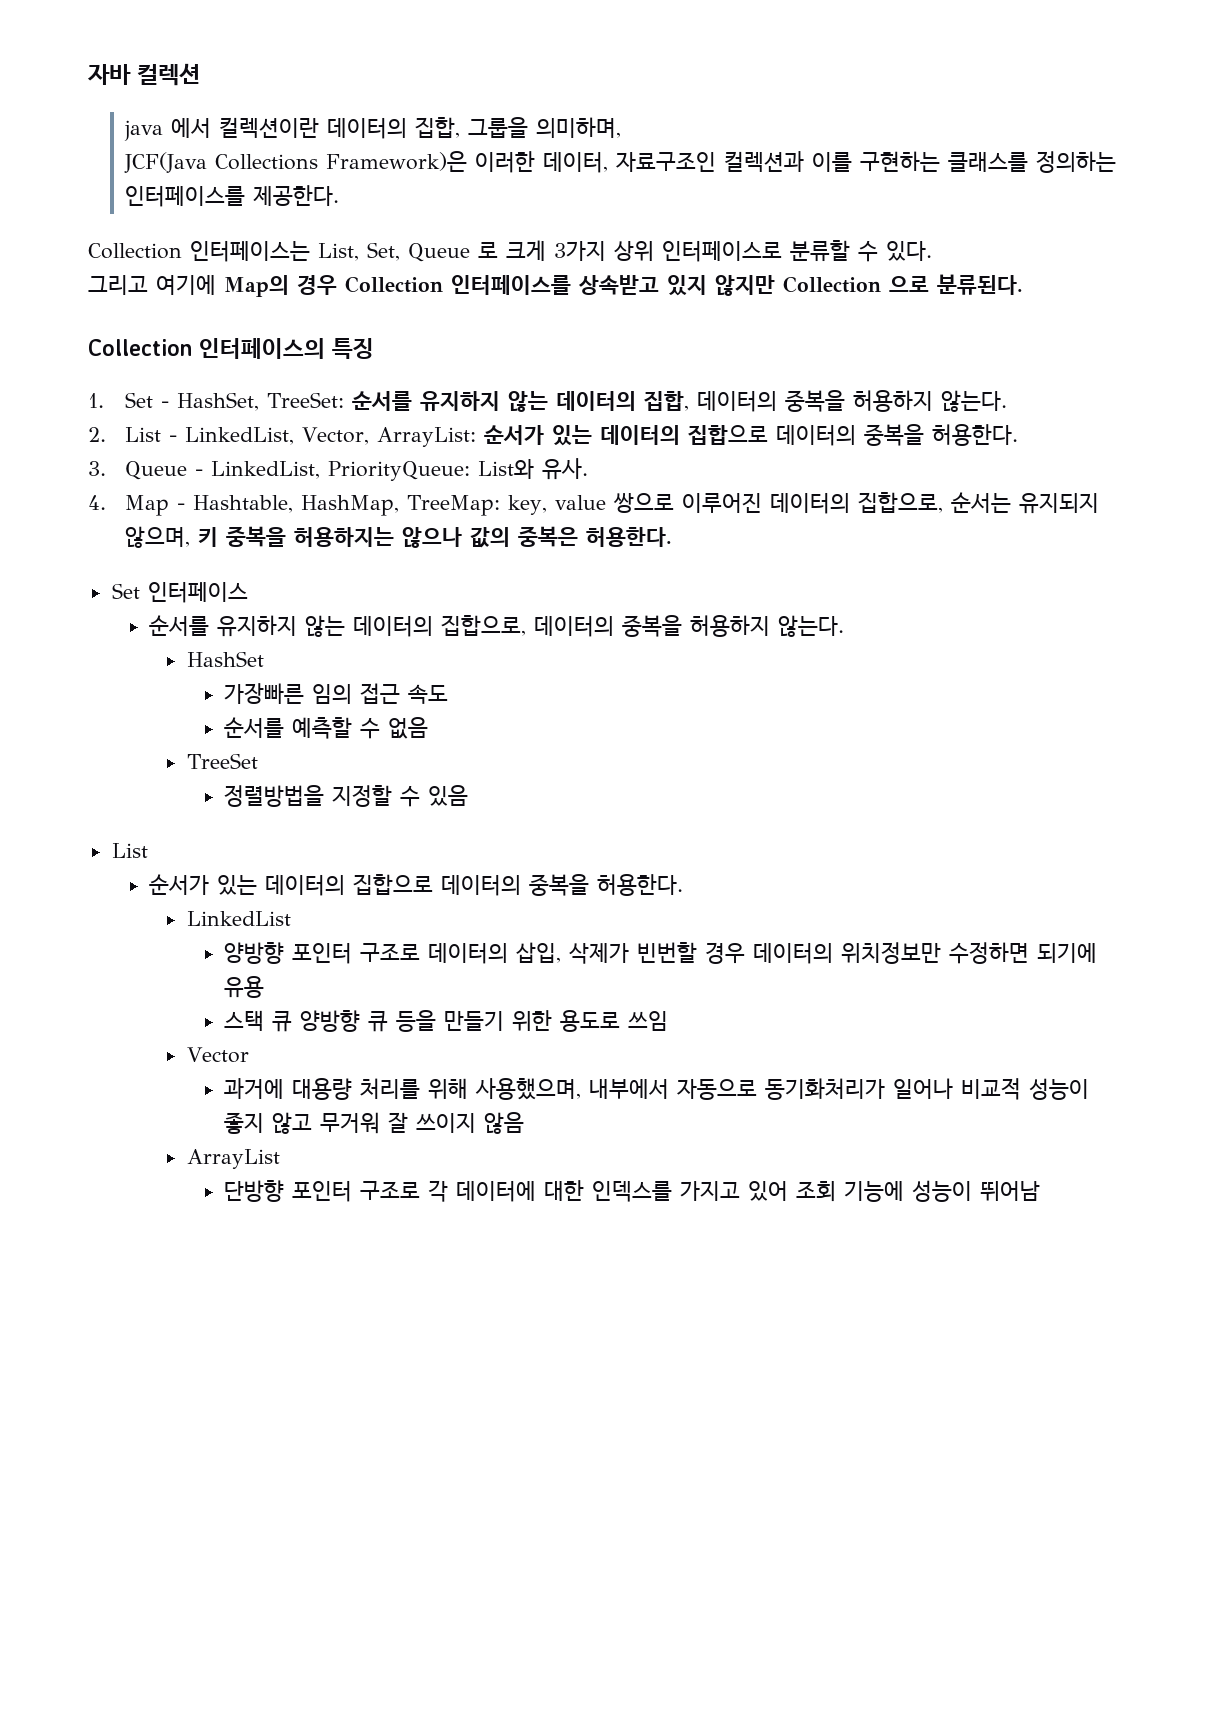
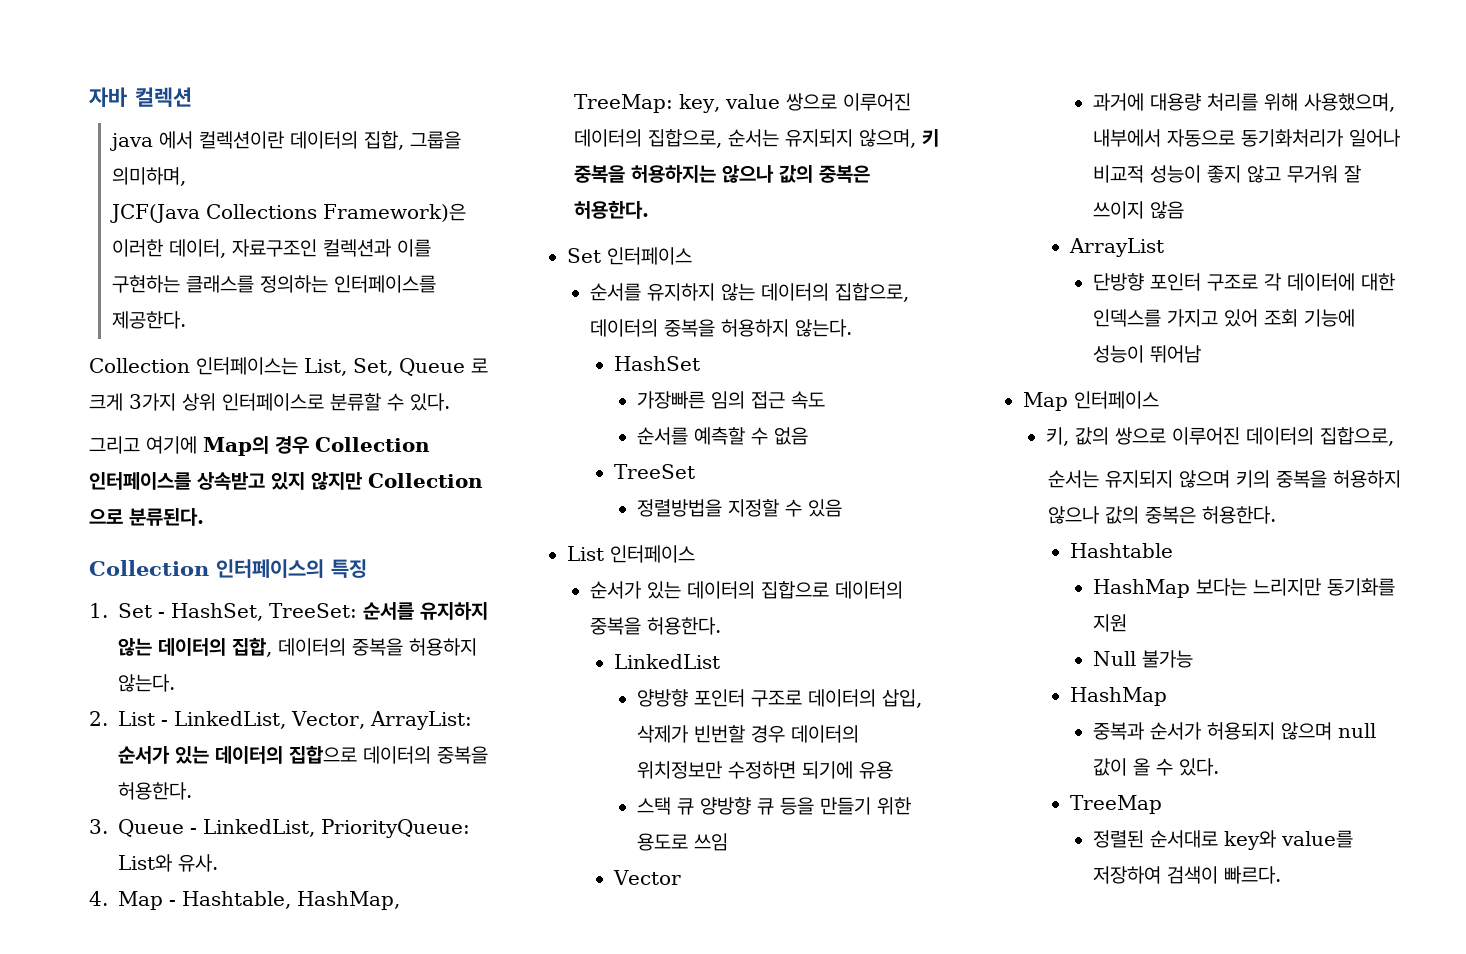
  정렬방법을 지정할 수 있음
- List
+ List 인터페이스
+ Map 인터페이스
+ 키, 값의 쌍으로 이루어진 데이터의 집합으로,
+ 순서는 유지되지 않으며 키의 중복을 허용하지 않으나 값의 중복은 허용한다.
+ Hashtable
+ HashMap 보다는 느리지만 동기화를 지원
+ Null 불가능
+ HashMap
+ 중복과 순서가 허용되지 않으며 null 값이 올 수 있다.
+ TreeMap
+ 정렬된 순서대로 key와 value를 저장하여 검색이 빠르다.

